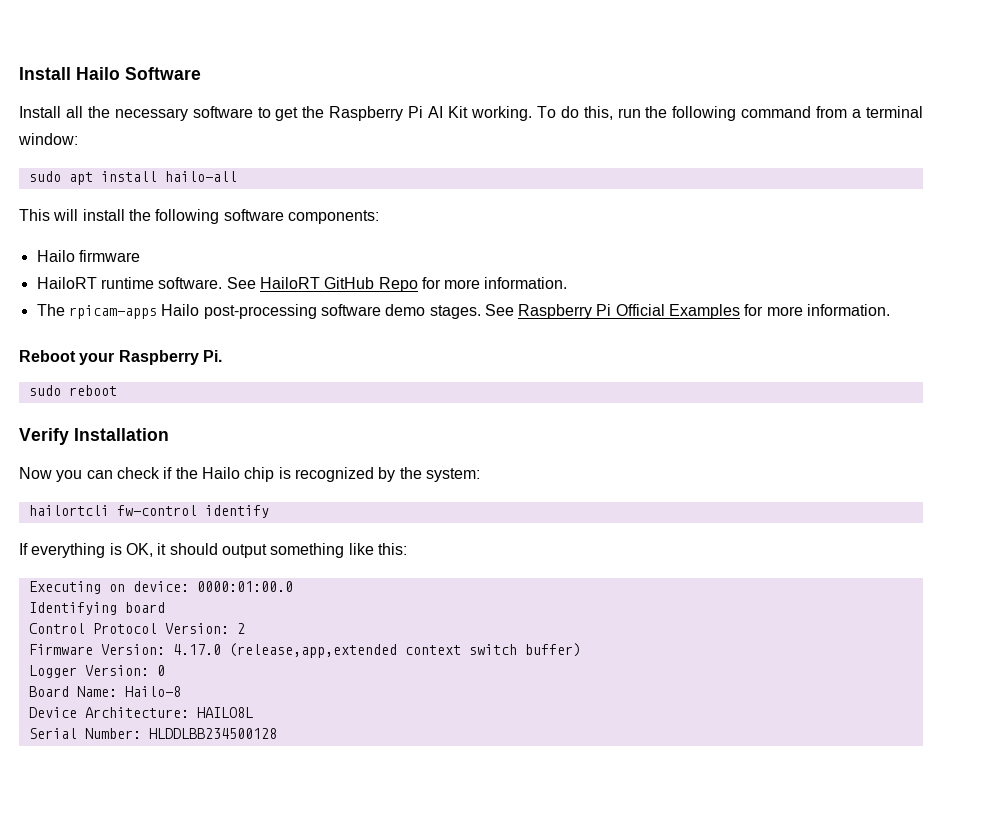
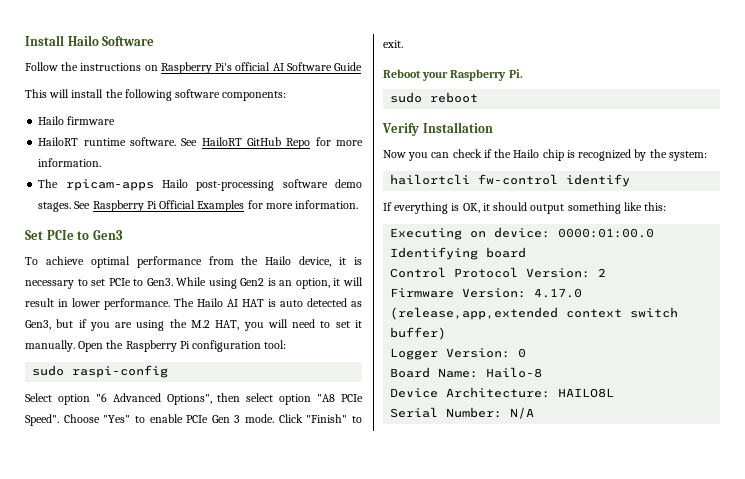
- Install all the necessary software to get the Raspberry Pi AI Kit working. To do this, run the following command from a terminal window:
- sudo apt install hailo-all
+ Follow the instructions on Raspberry Pi's official AI Software Guide
+ Set PCIe to Gen3
+ To achieve optimal performance from the Hailo device, it is necessary to set PCIe to Gen3. While using Gen2 is an option, it will result in lower performance. The Hailo AI HAT is auto detected as Gen3, but if you are using the M.2 HAT, you will need to set it manually. Open the Raspberry Pi configuration tool:
+ sudo raspi-config
+ Select option "6 Advanced Options", then select option "A8 PCIe Speed". Choose "Yes" to enable PCIe Gen 3 mode. Click "Finish" to exit.
- Serial Number: HLDDLBB234500128
+ Serial Number: N/A

